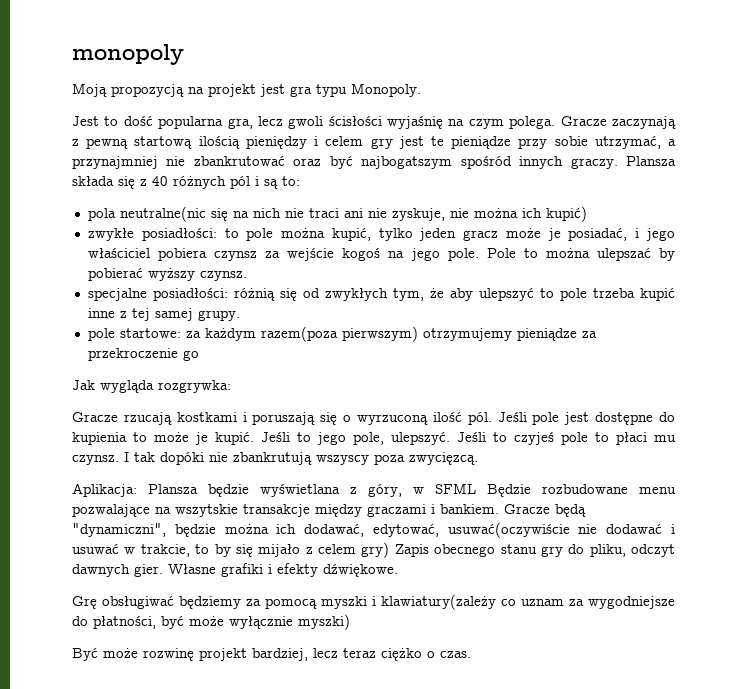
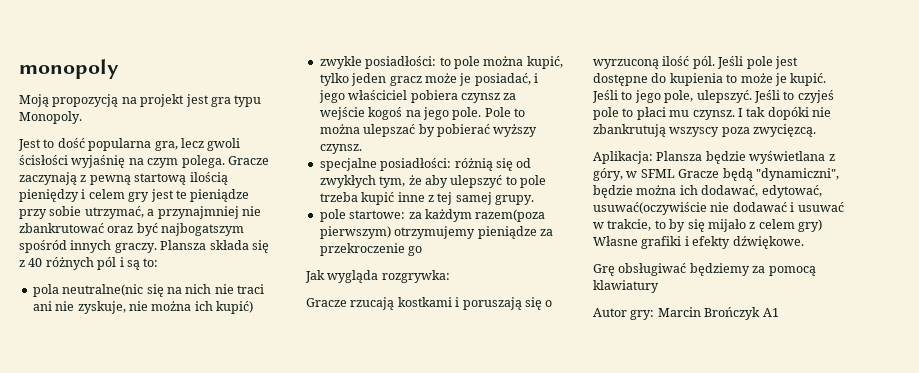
- Aplikacja: Plansza będzie wyświetlana z góry, w SFML Będzie rozbudowane menu pozwalające na wszytskie transakcje między graczami i bankiem. Gracze będą "dynamiczni", będzie można ich dodawać, edytować, usuwać(oczywiście nie dodawać i usuwać w trakcie, to by się mijało z celem gry) Zapis obecnego stanu gry do pliku, odczyt dawnych gier. Własne grafiki i efekty dźwiękowe.
+ Aplikacja: Plansza będzie wyświetlana z góry, w SFML Gracze będą "dynamiczni", będzie można ich dodawać, edytować, usuwać(oczywiście nie dodawać i usuwać w trakcie, to by się mijało z celem gry) Własne grafiki i efekty dźwiękowe.
- Grę obsługiwać będziemy za pomocą myszki i klawiatury(zależy co uznam za wygodniejsze do płatności, być może wyłącznie myszki)
- Być może rozwinę projekt bardziej, lecz teraz ciężko o czas.
+ Grę obsługiwać będziemy za pomocą klawiatury
+ Autor gry: Marcin Brończyk A1

